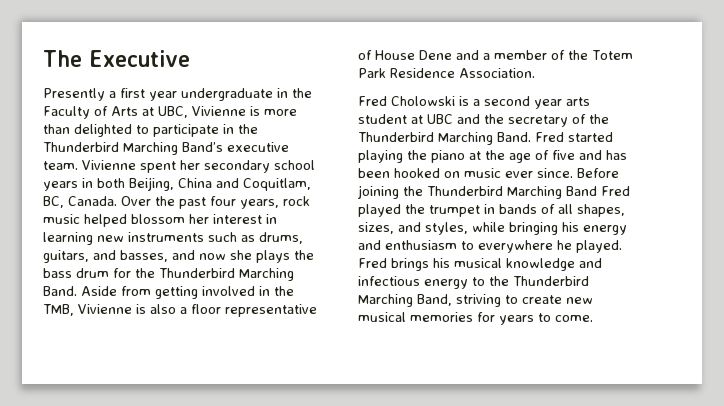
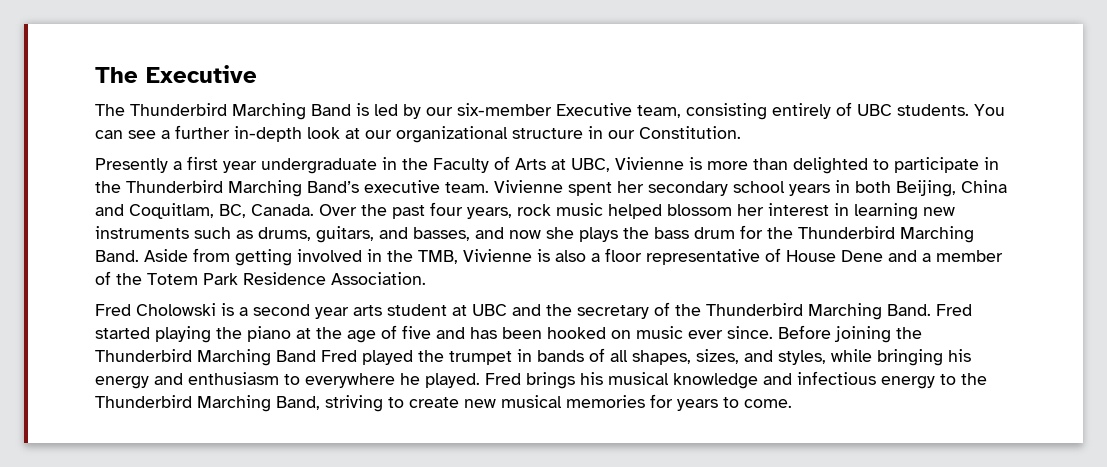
+ The Thunderbird Marching Band is led by our six-member Executive team, consisting entirely of UBC students. You can see a further in-depth look at our organizational structure in our Constitution.

